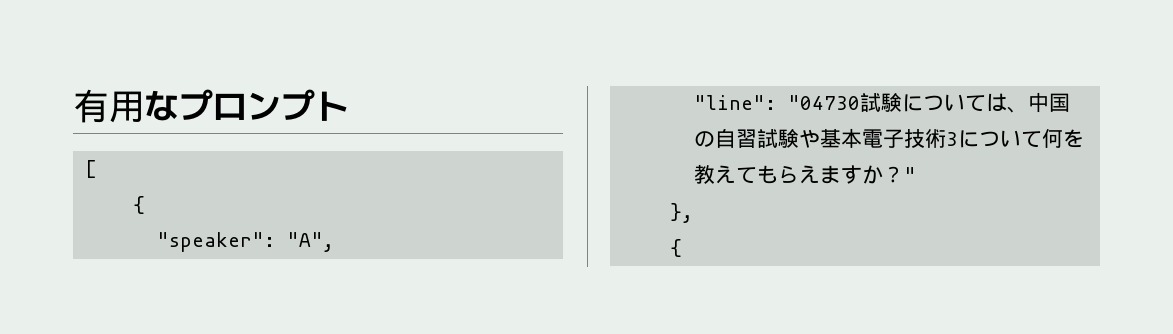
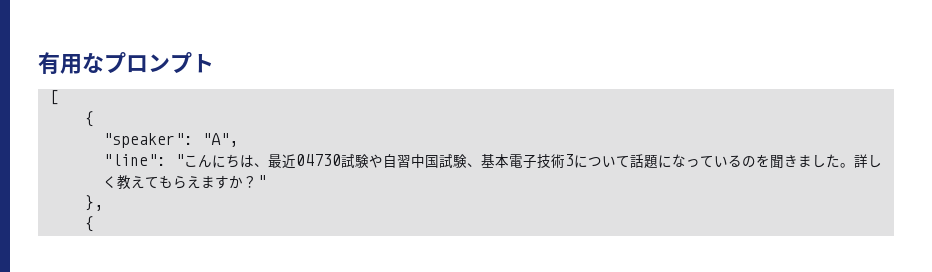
- "line": "04730試験については、中国の自習試験や基本電子技術3について何を教えてもらえますか？
+ "line": "こんにちは、最近04730試験や自習中国試験、基本電子技術3について話題になっているのを聞きました。詳しく教えてもらえますか？

